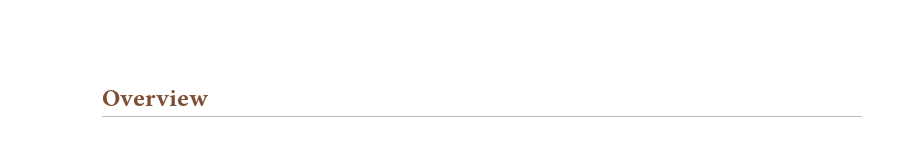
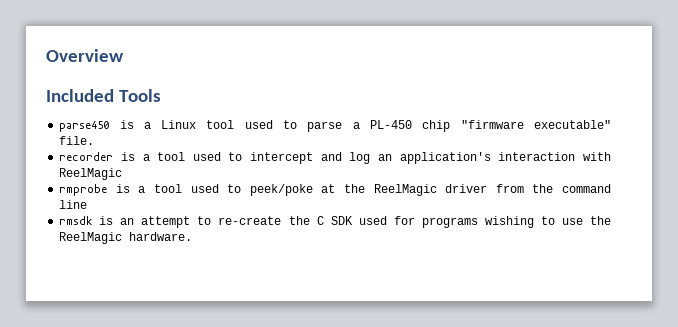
+ Included Tools
+ parse450 is a Linux tool used to parse a PL-450 chip "firmware executable" file.
+ recorder is a tool used to intercept and log an application's interaction with ReelMagic
+ rmprobe is a tool used to peek/poke at the ReelMagic driver from the command line
+ rmsdk is an attempt to re-create the C SDK used for programs wishing to use the ReelMagic hardware.

